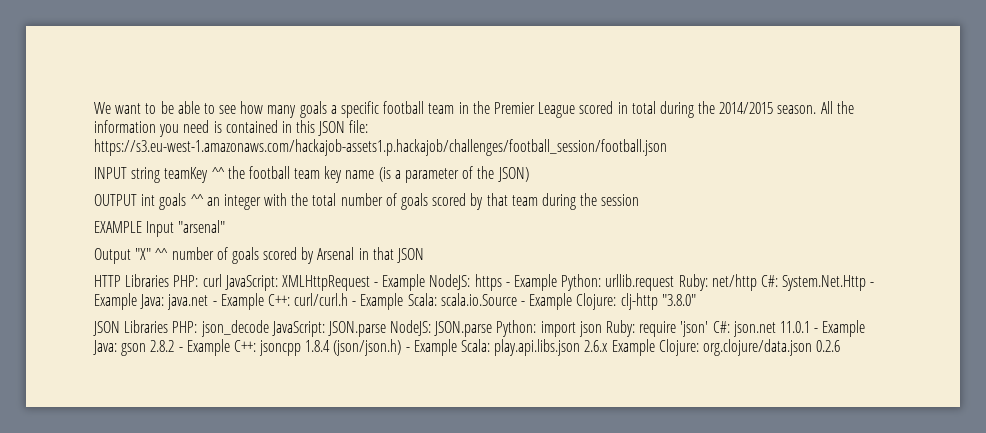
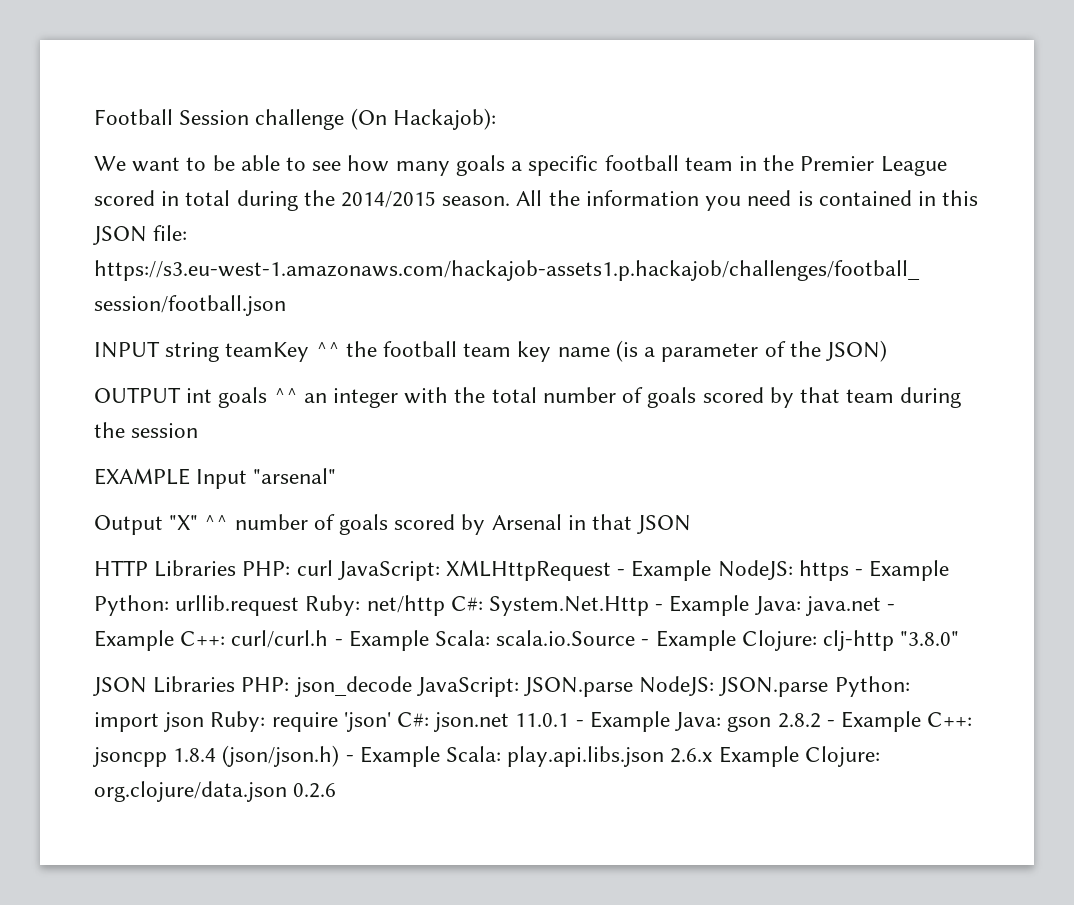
+ Football Session challenge (On Hackajob):

